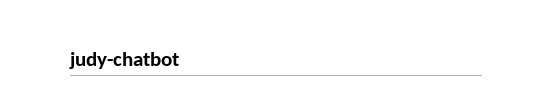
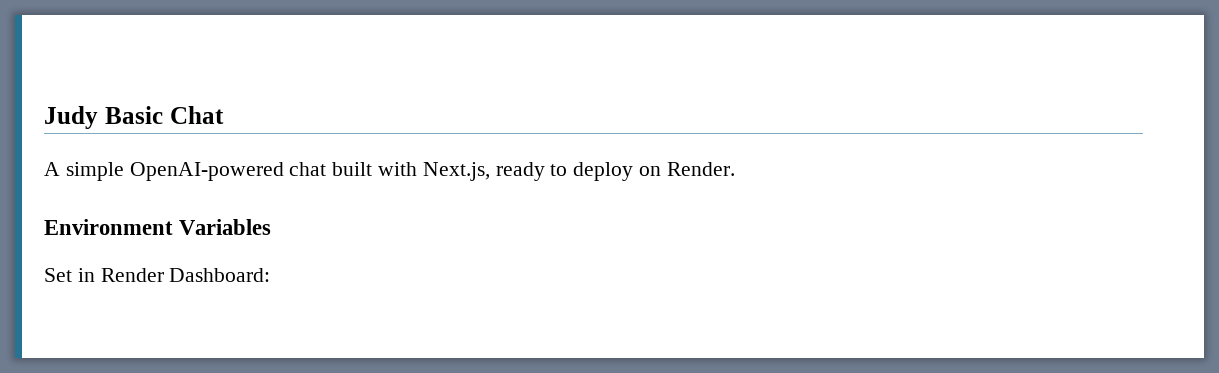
- judy-chatbot
+ Judy Basic Chat
+ A simple OpenAI-powered chat built with Next.js, ready to deploy on Render.
+ Environment Variables
+ Set in Render Dashboard:

